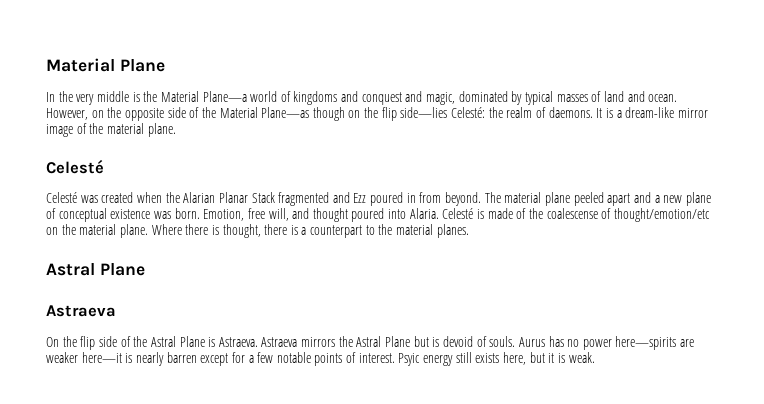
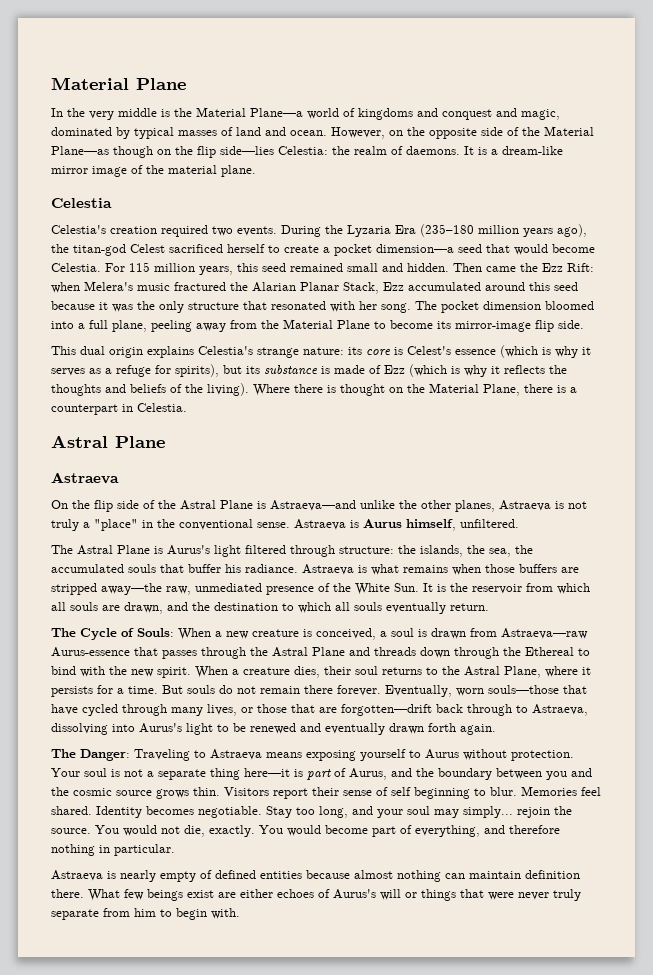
- However, on the opposite side of the Material Plane—as though on the flip side—lies Celesté: the realm of daemons.
+ However, on the opposite side of the Material Plane—as though on the flip side—lies Celestia: the realm of daemons.
  It is a dream-like mirror image of the material plane.
- Celesté
- Celesté was created when the Alarian Planar Stack fragmented and Ezz poured in from beyond. The material plane peeled apart and a new plane of conceptual existence was born. Emotion, free will, and thought poured into Alaria. Celesté is made of the coalescense of thought/emotion/etc on the material plane. Where there is thought, there is a counterpart to the material planes.
+ Celestia
+ Celestia's creation required two events. During the Lyzaria Era (235–180 million years ago), the titan-god Celest sacrificed herself to create a pocket dimension—a seed that would become Celestia. For 115 million years, this seed remained small and hidden. Then came the Ezz Rift: when Melera's music fractured the Alarian Planar Stack, Ezz accumulated around this seed because it was the only structure that resonated with her song. The pocket dimension bloomed into a full plane, peeling away from the Material Plane to become its mirror-image flip side.
+ This dual origin explains Celestia's strange nature: its core is Celest's essence (which is why it serves as a refuge for spirits), but its substance is made of Ezz (which is why it reflects the thoughts and beliefs of the living). Where there is thought on the Material Plane, there is a counterpart in Celestia.
- On the flip side of the Astral Plane is Astraeva. Astraeva mirrors the Astral Plane but is devoid of souls. Aurus has no power here—spirits are weaker here—it is nearly barren except for a few notable points of interest. Psyic energy still exists here, but it is weak.
+ On the flip side of the Astral Plane is Astraeva—and unlike the other planes, Astraeva is not truly a "place" in the conventional sense. Astraeva is Aurus himself, unfiltered.
+ The Astral Plane is Aurus's light filtered through structure: the islands, the sea, the accumulated souls that buffer his radiance. Astraeva is what remains when those buffers are stripped away—the raw, unmediated presence of the White Sun. It is the reservoir from which all souls are drawn, and the destination to which all souls eventually return.
+ The Cycle of Souls: When a new creature is conceived, a soul is drawn from Astraeva—raw Aurus-essence that passes through the Astral Plane and threads down through the Ethereal to bind with the new spirit. When a creature dies, their soul returns to the Astral Plane, where it persists for a time. But souls do not remain there forever. Eventually, worn souls—those that have cycled through many lives, or those that are forgotten—drift back through to Astraeva, dissolving into Aurus's light to be renewed and eventually drawn forth again.
+ The Danger: Traveling to Astraeva means exposing yourself to Aurus without protection. Your soul is not a separate thing here—it is part of Aurus, and the boundary between you and the cosmic source grows thin. Visitors report their sense of self beginning to blur. Memories feel shared. Identity becomes negotiable. Stay too long, and your soul may simply... rejoin the source. You would not die, exactly. You would become part of everything, and therefore nothing in particular.
+ Astraeva is nearly empty of defined entities because almost nothing can maintain definition there. What few beings exist are either echoes of Aurus's will or things that were never truly separate from him to begin with.

